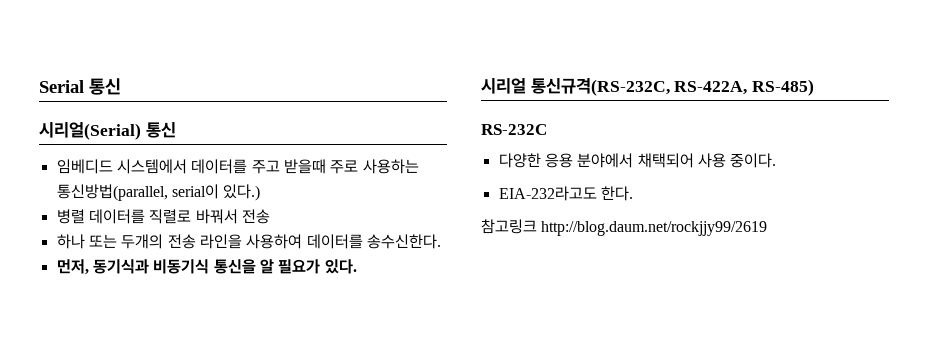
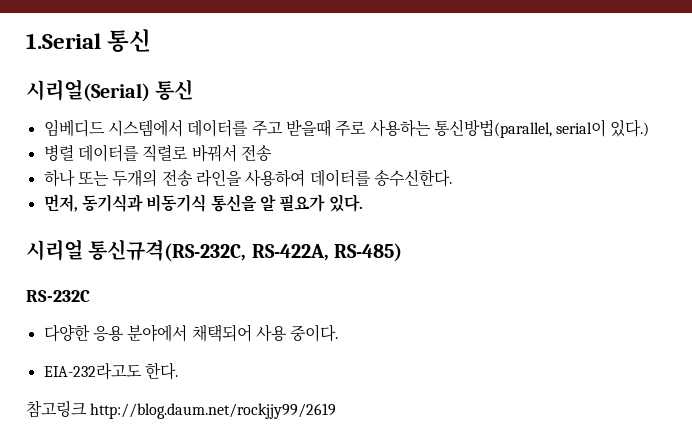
- Serial 통신
+ 1.Serial 통신

